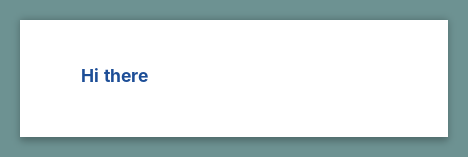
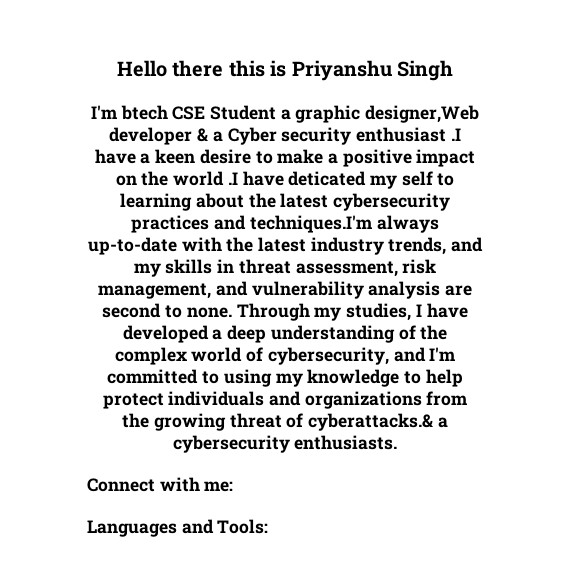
- Hi there
+ Hello there this is Priyanshu Singh
+ I'm btech CSE Student a graphic designer,Web developer & a Cyber security enthusiast .I have a keen desire to make a positive impact on the world .I have deticated my self to learning about the latest cybersecurity practices and techniques.I'm always up-to-date with the latest industry trends, and my skills in threat assessment, risk management, and vulnerability analysis are second to none. Through my studies, I have developed a deep understanding of the complex world of cybersecurity, and I'm committed to using my knowledge to help protect individuals and organizations from the growing threat of cyberattacks.& a cybersecurity enthusiasts.
+ Connect with me:
+ Languages and Tools:

